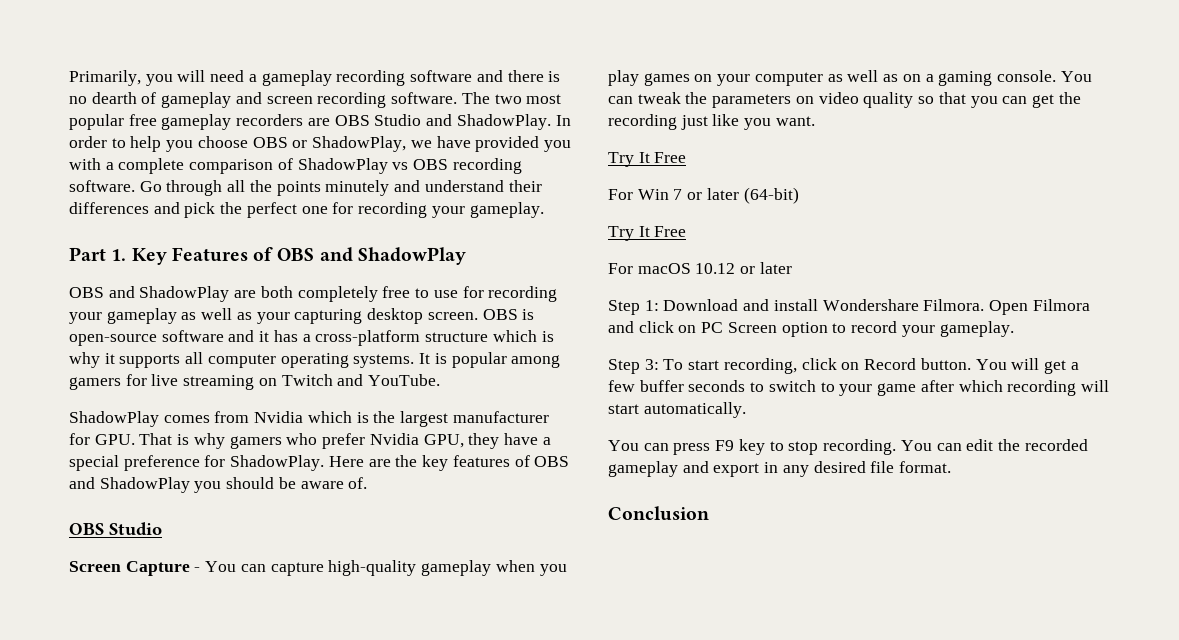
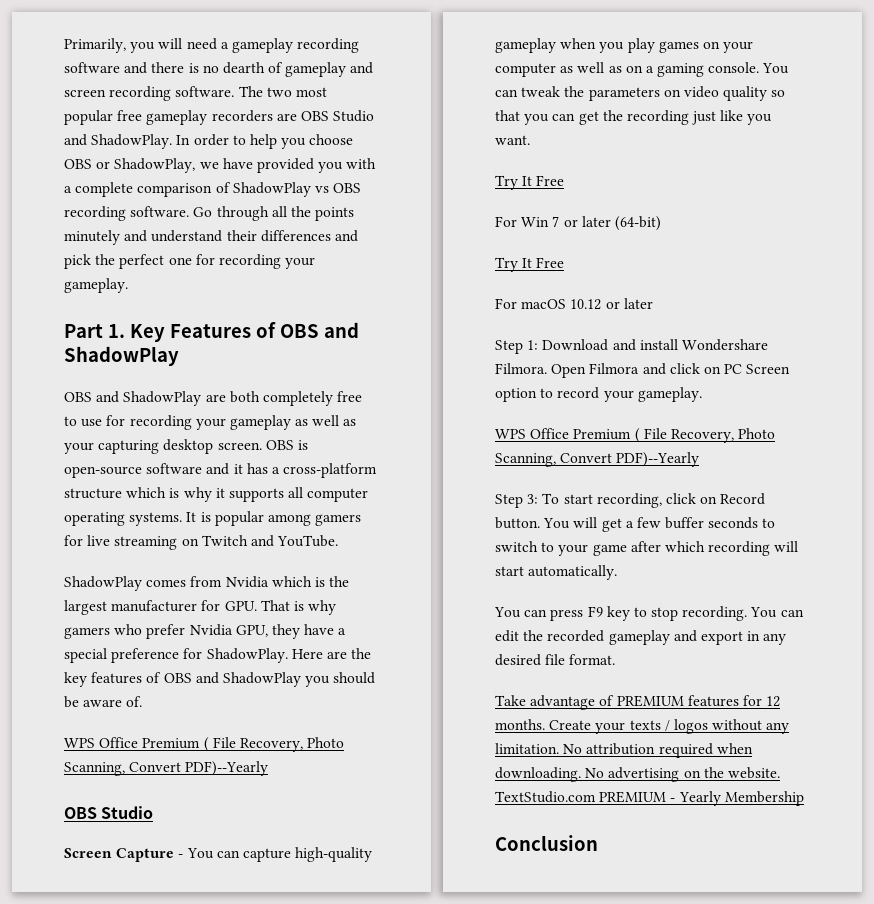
  Here are the key features of OBS and ShadowPlay you should be aware of.
+ WPS Office Premium ( File Recovery, Photo Scanning, Convert PDF)--Yearly
  Open Filmora and click on PC Screen option to record your gameplay.
+ WPS Office Premium ( File Recovery, Photo Scanning, Convert PDF)--Yearly
+ Take advantage of PREMIUM features for 12 months. Create your texts / logos without any limitation. No attribution required when downloading. No advertising on the website. TextStudio.com PREMIUM - Yearly Membership

